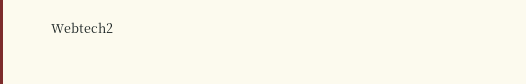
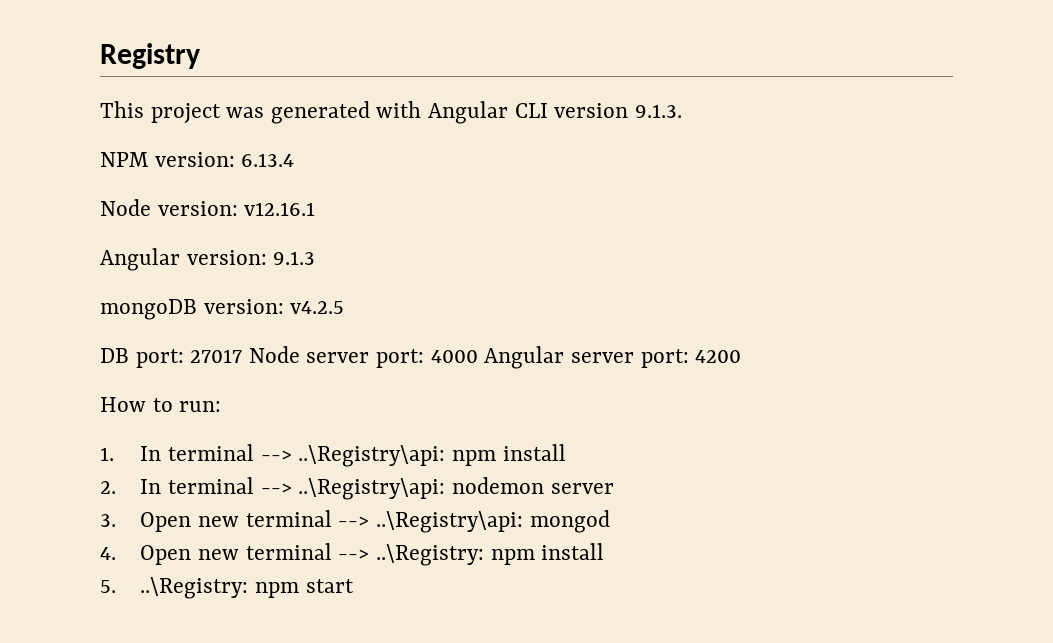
- Webtech2
+ Registry
+ This project was generated with Angular CLI version 9.1.3.
+ NPM version: 6.13.4
+ Node version: v12.16.1
+ Angular version: 9.1.3
+ mongoDB version: v4.2.5
+ DB port: 27017 Node server port: 4000 Angular server port: 4200
+ How to run:
+ 1. In terminal --> ..\Registry\api: npm install
+ 2. In terminal --> ..\Registry\api: nodemon server
+ 3. Open new terminal --> ..\Registry\api: mongod
+ 4. Open new terminal --> ..\Registry: npm install
+ 5. ..\Registry: npm start

